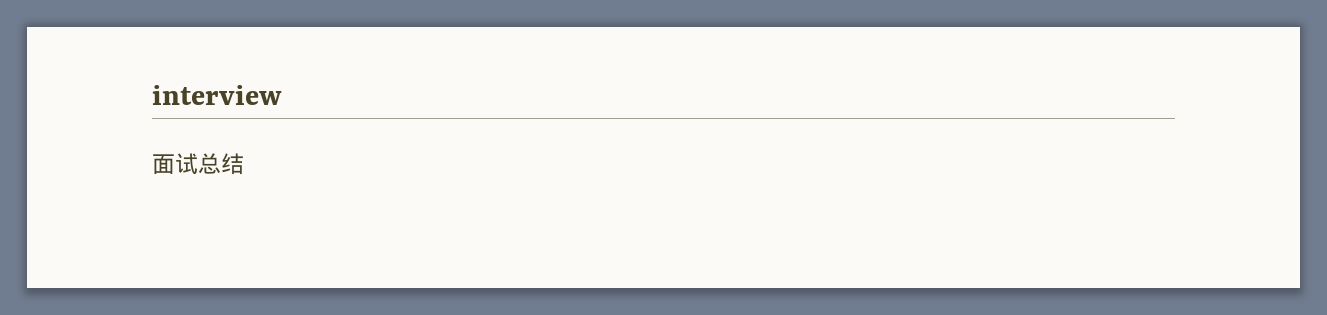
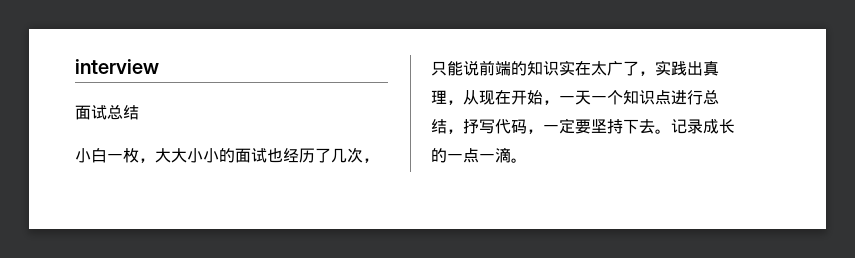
+ 小白一枚，大大小小的面试也经历了几次，只能说前端的知识实在太广了，实践出真理，从现在开始，一天一个知识点进行总结，抒写代码，一定要坚持下去。记录成长的一点一滴。

